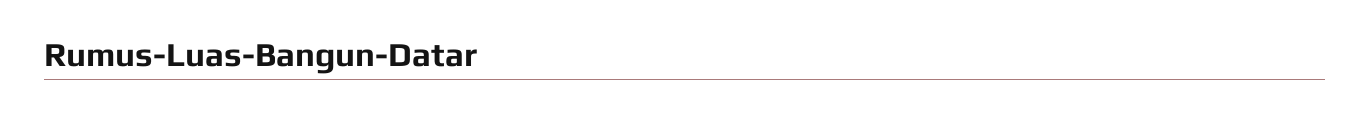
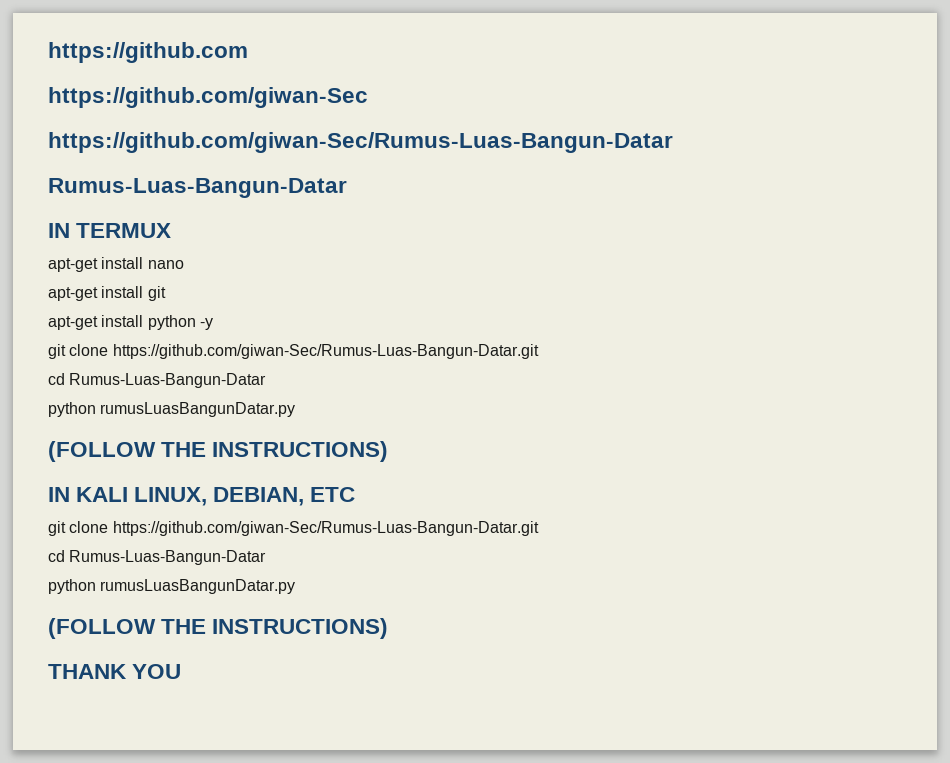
+ https://github.com
+ https://github.com/giwan-Sec
+ https://github.com/giwan-Sec/Rumus-Luas-Bangun-Datar
  Rumus-Luas-Bangun-Datar
+ IN TERMUX
+ apt-get install nano
+ apt-get install git
+ apt-get install python -y
+ git clone https://github.com/giwan-Sec/Rumus-Luas-Bangun-Datar.git
+ cd Rumus-Luas-Bangun-Datar
+ python rumusLuasBangunDatar.py
+ (FOLLOW THE INSTRUCTIONS)
+ IN KALI LINUX, DEBIAN, ETC
+ git clone https://github.com/giwan-Sec/Rumus-Luas-Bangun-Datar.git
+ cd Rumus-Luas-Bangun-Datar
+ python rumusLuasBangunDatar.py
+ (FOLLOW THE INSTRUCTIONS)
+ THANK YOU

